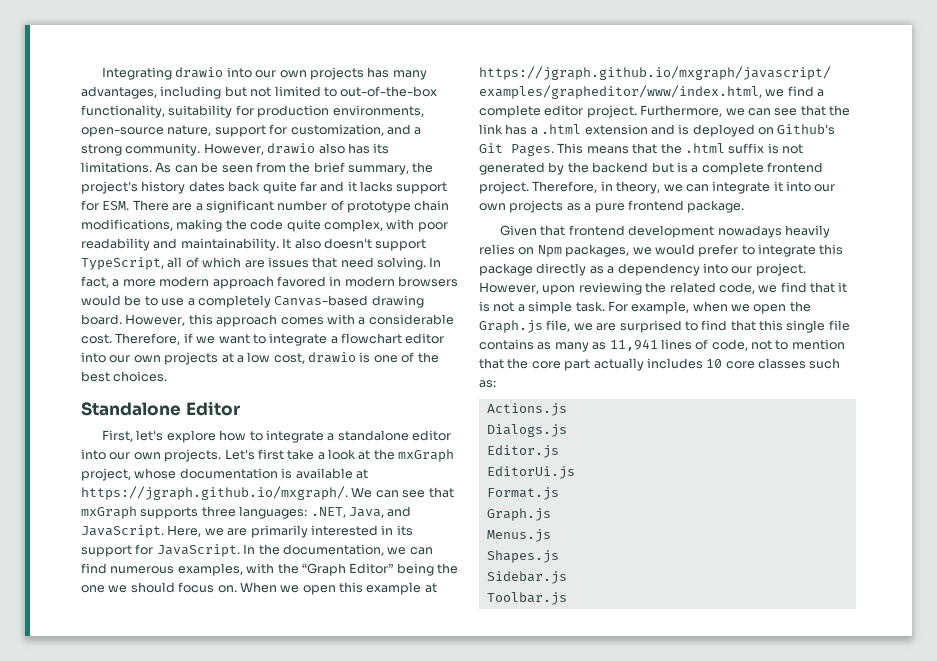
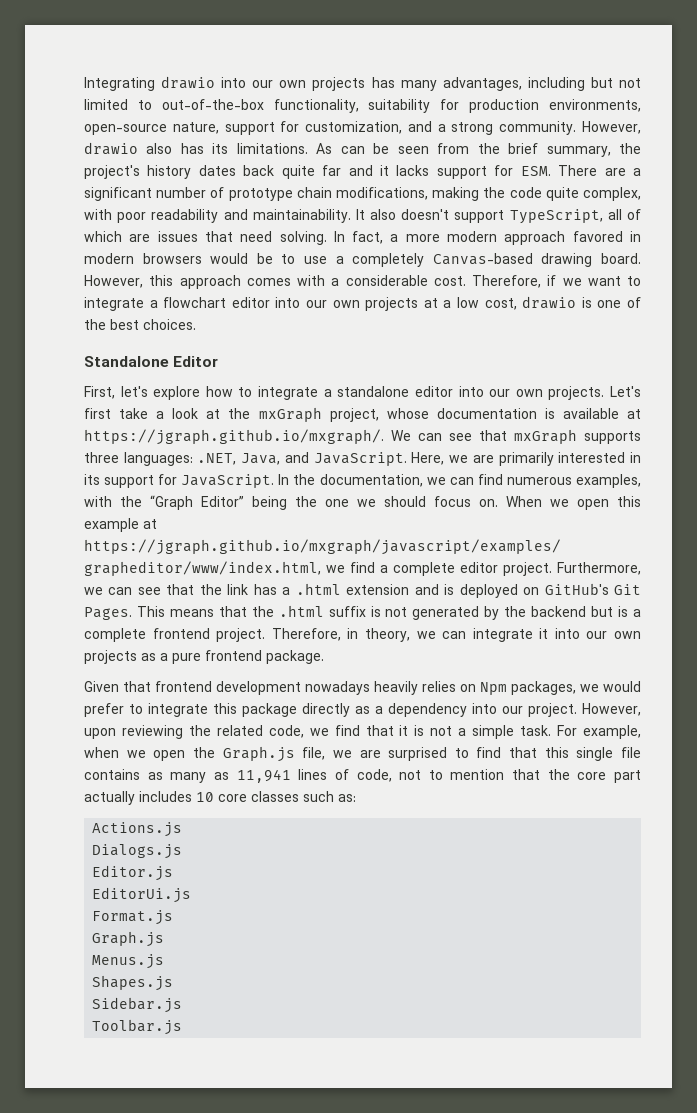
- Furthermore, we can see that the link has a .html extension and is deployed on Github's Git Pages.
+ Furthermore, we can see that the link has a .html extension and is deployed on GitHub's Git Pages.

